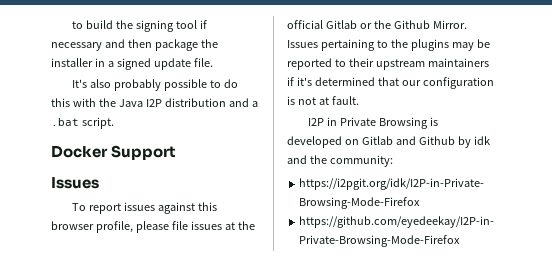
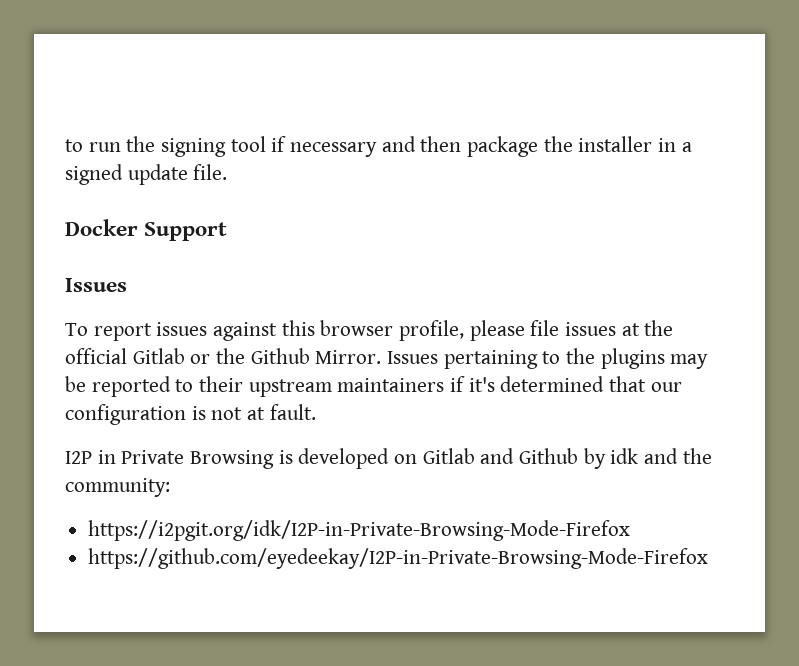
- to build the signing tool if necessary and then package the installer in a signed update file.
+ to run the signing tool if necessary and then package the installer in a signed update file.
- It's also probably possible to do this with the Java I2P distribution and a .bat script.

